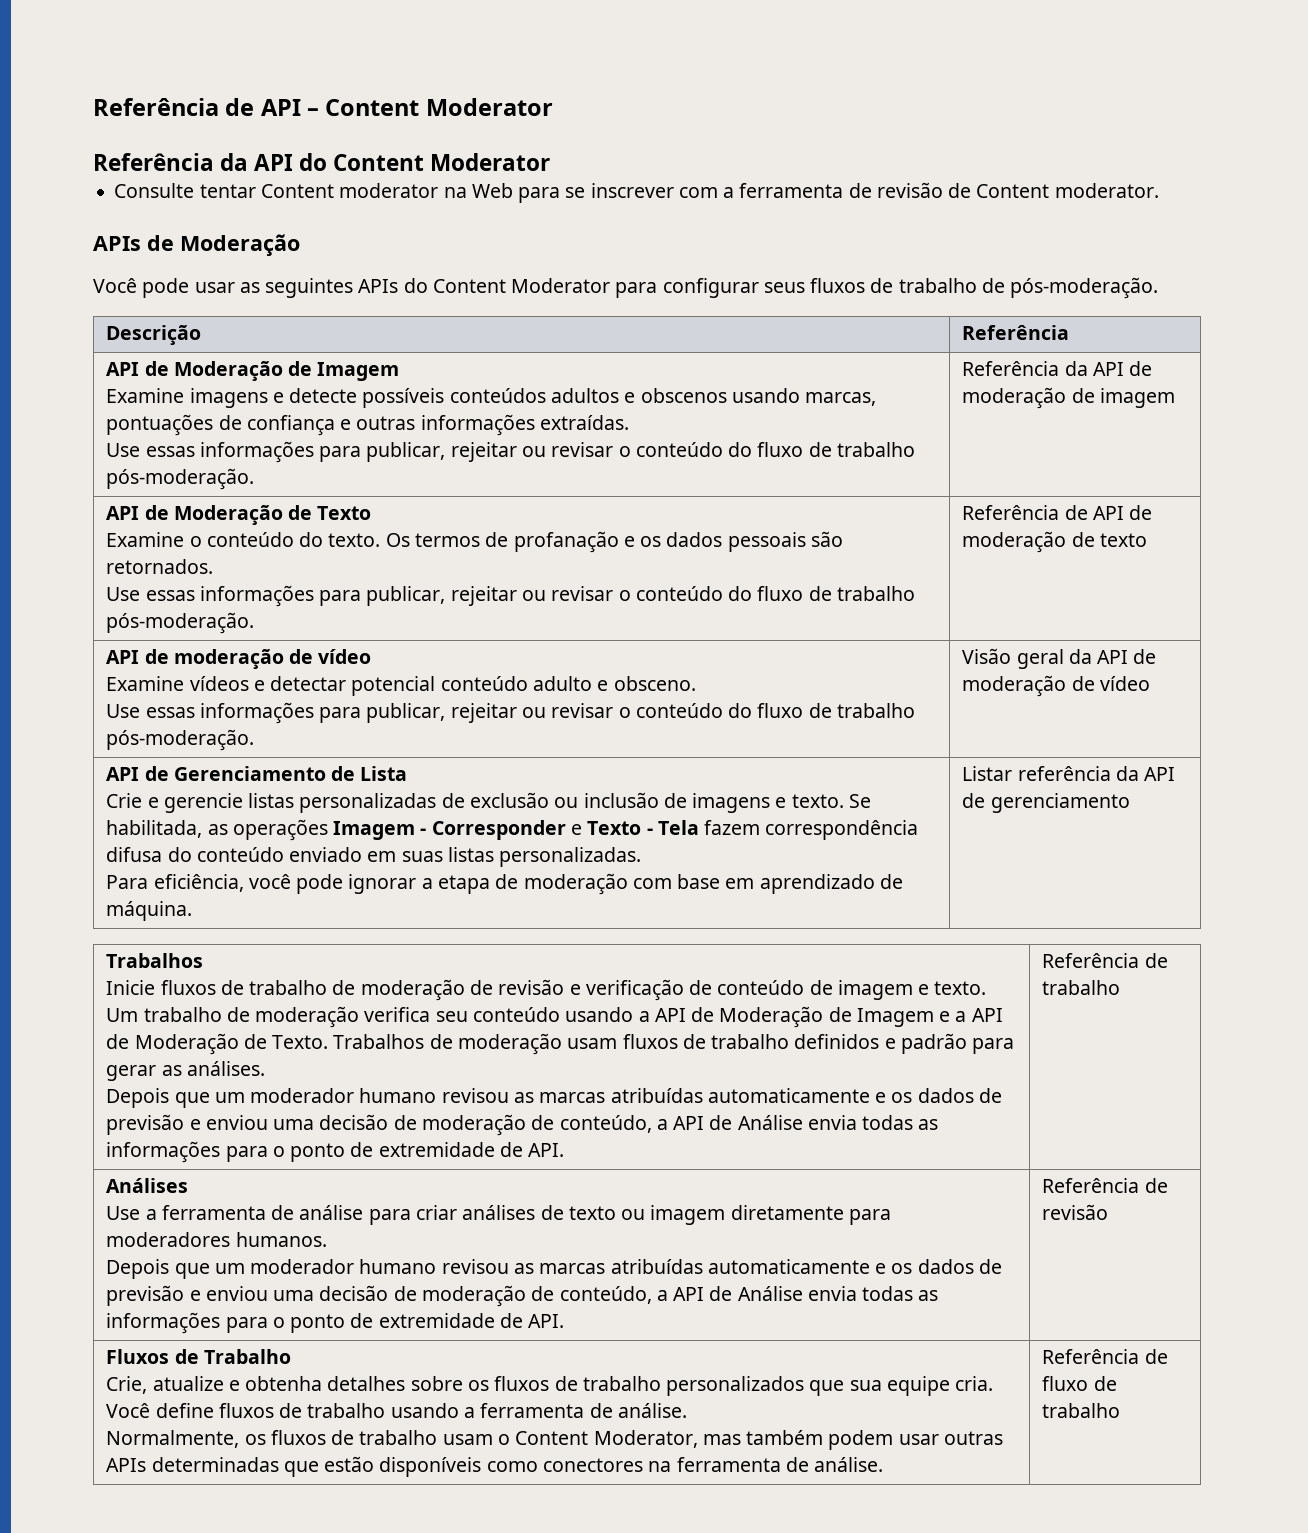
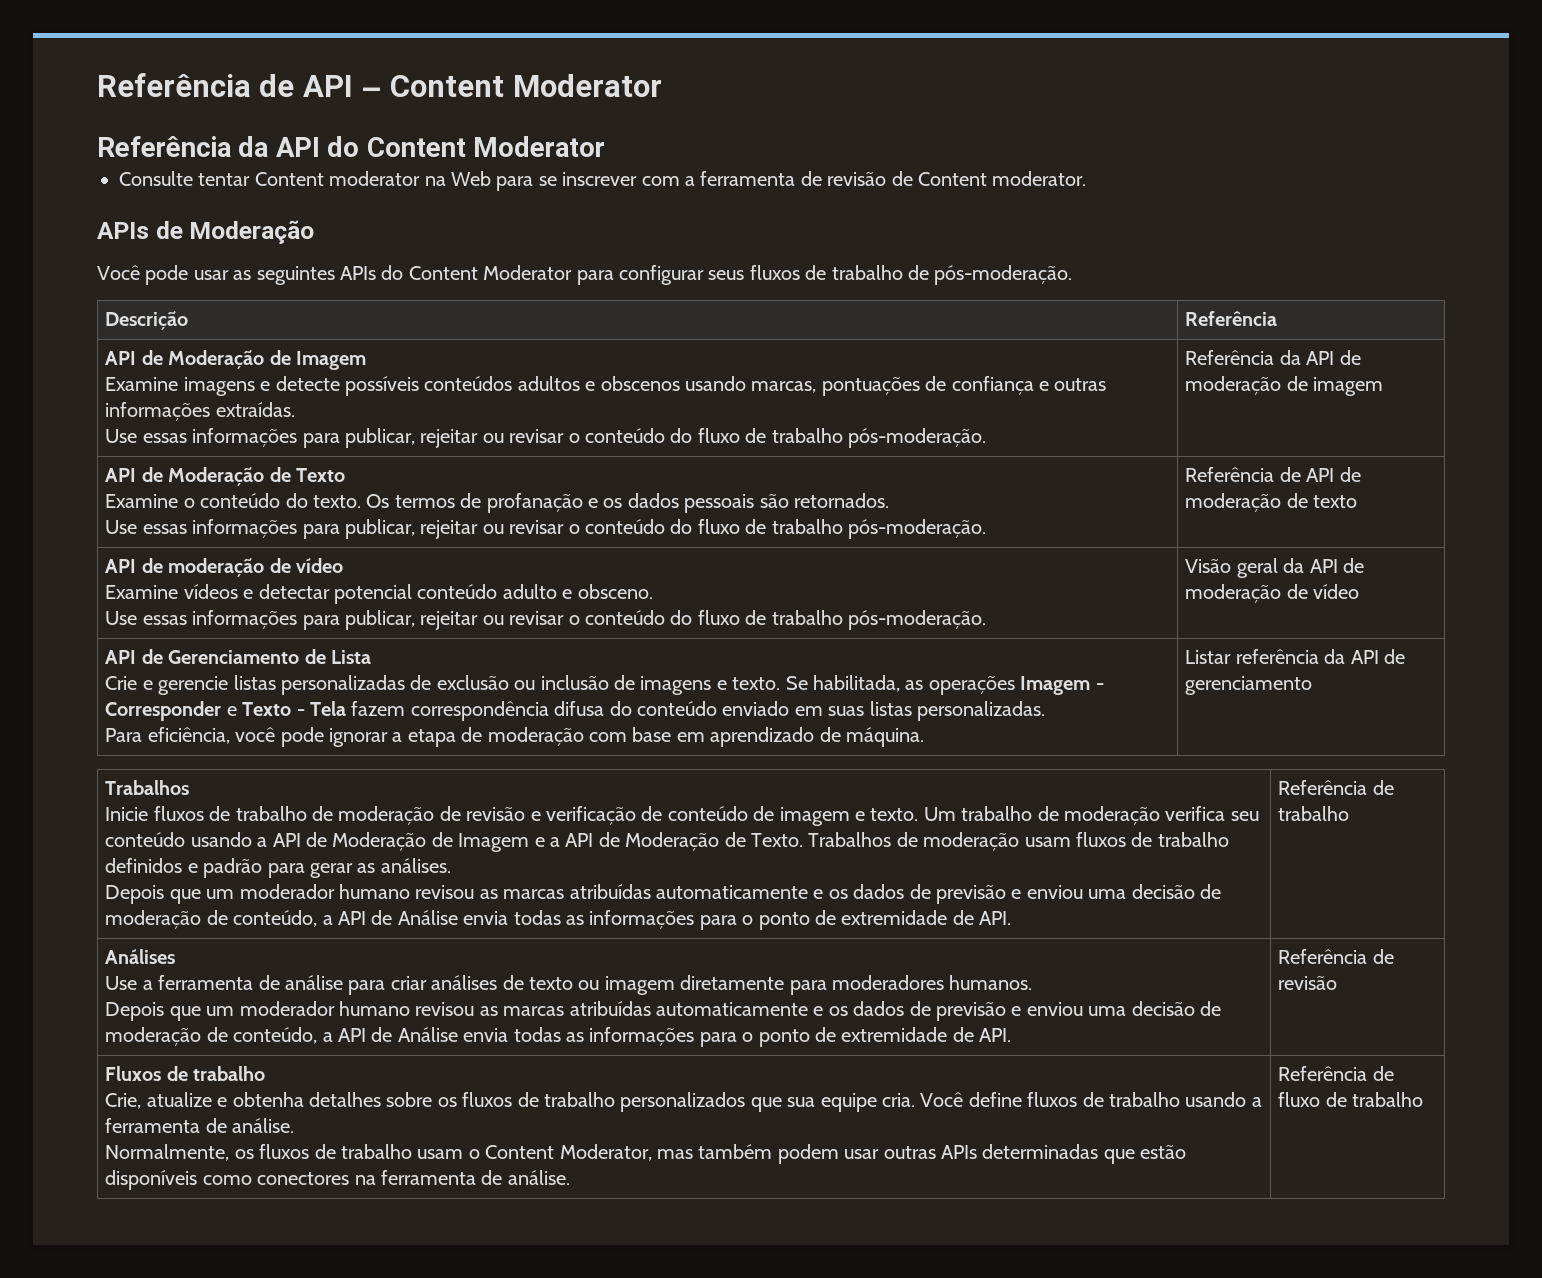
- Fluxos de Trabalho
+ Fluxos de trabalho

